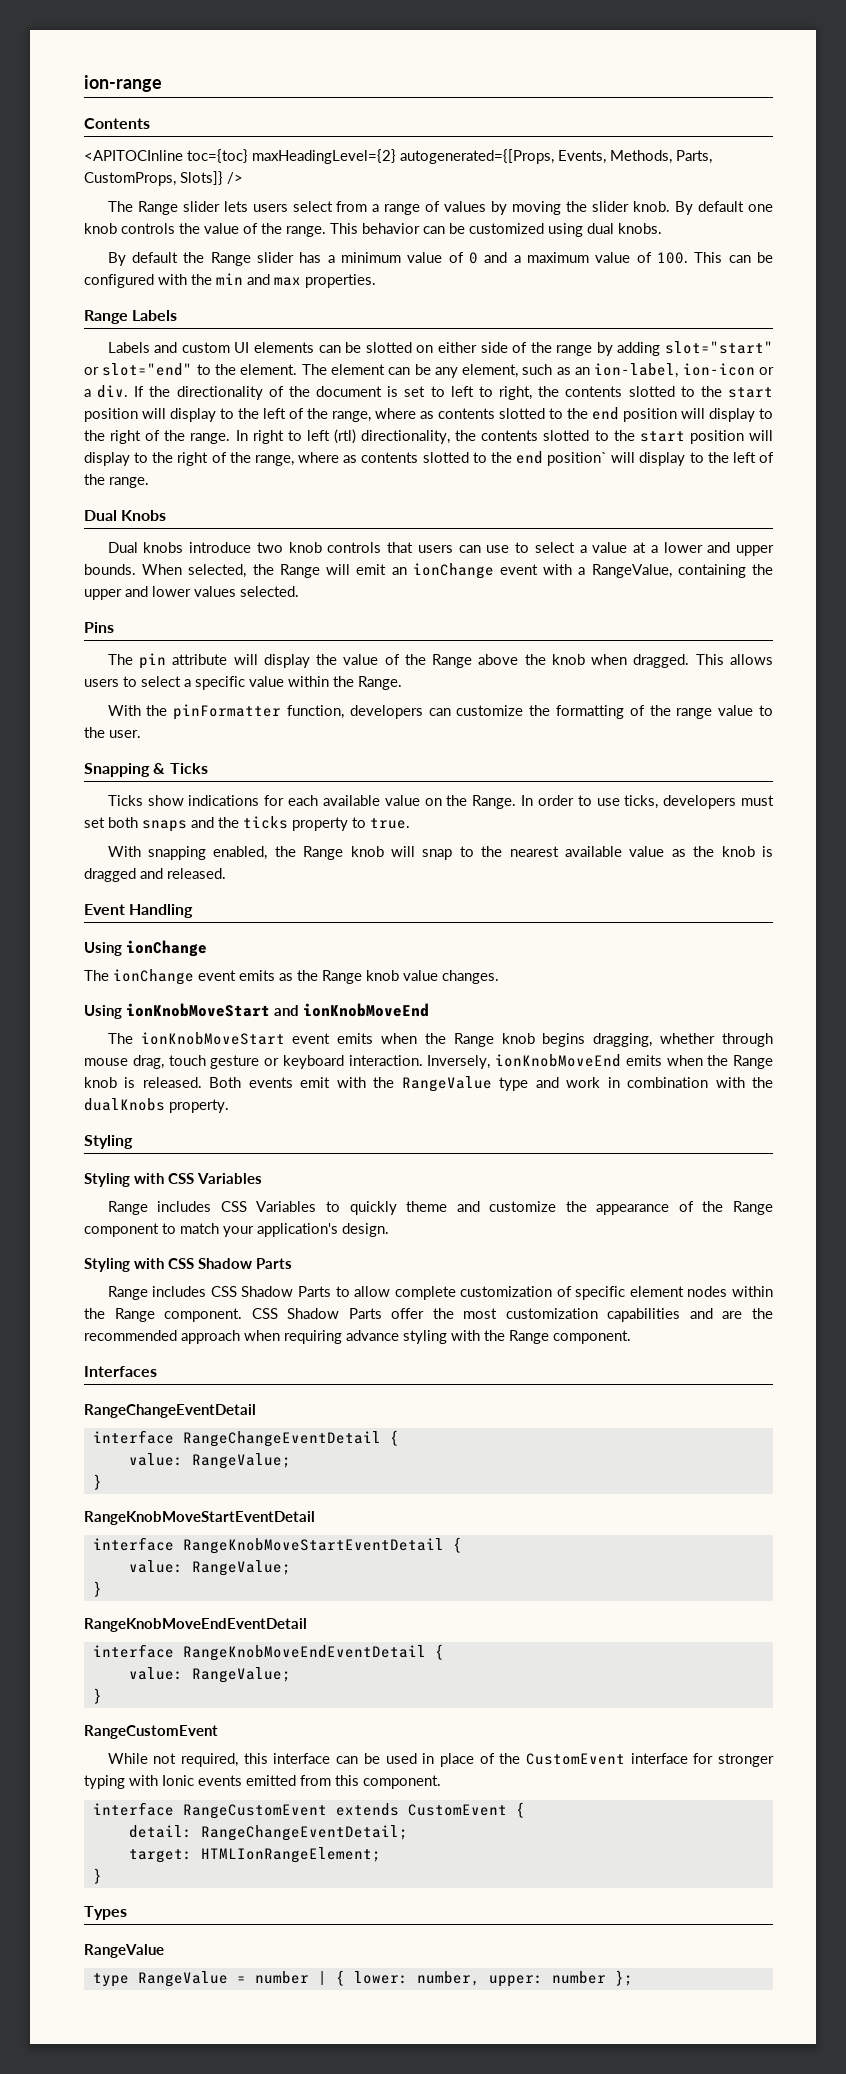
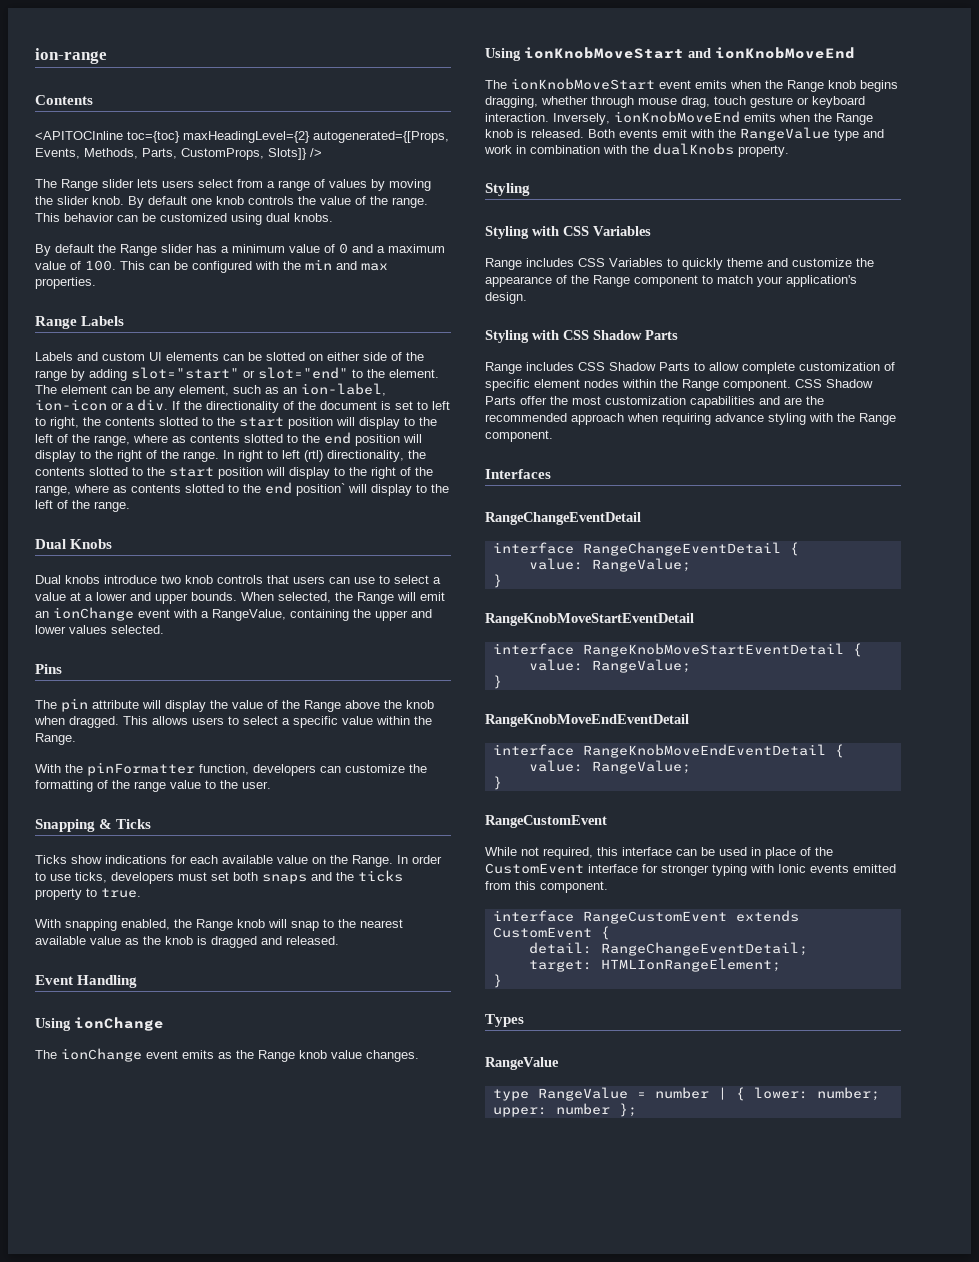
- type RangeValue = number | { lower: number, upper: number };
+ type RangeValue = number | { lower: number; upper: number };

